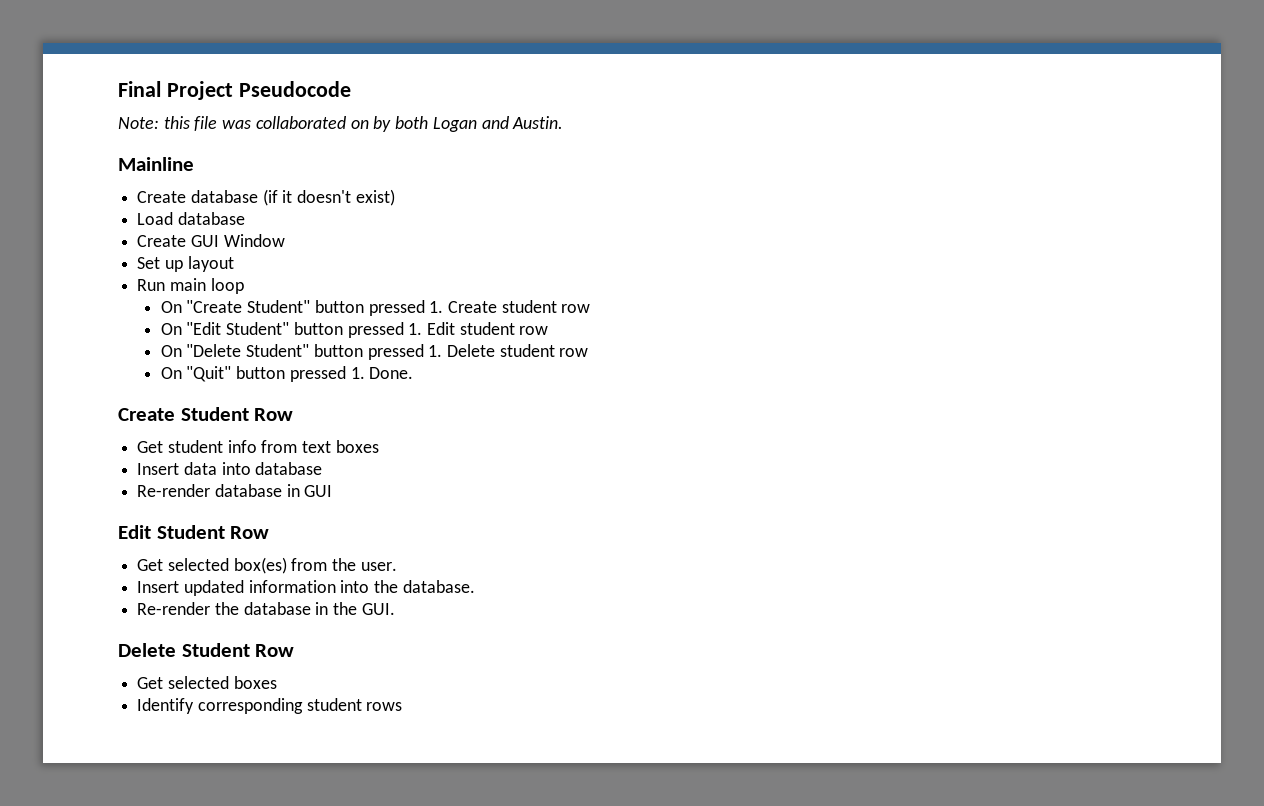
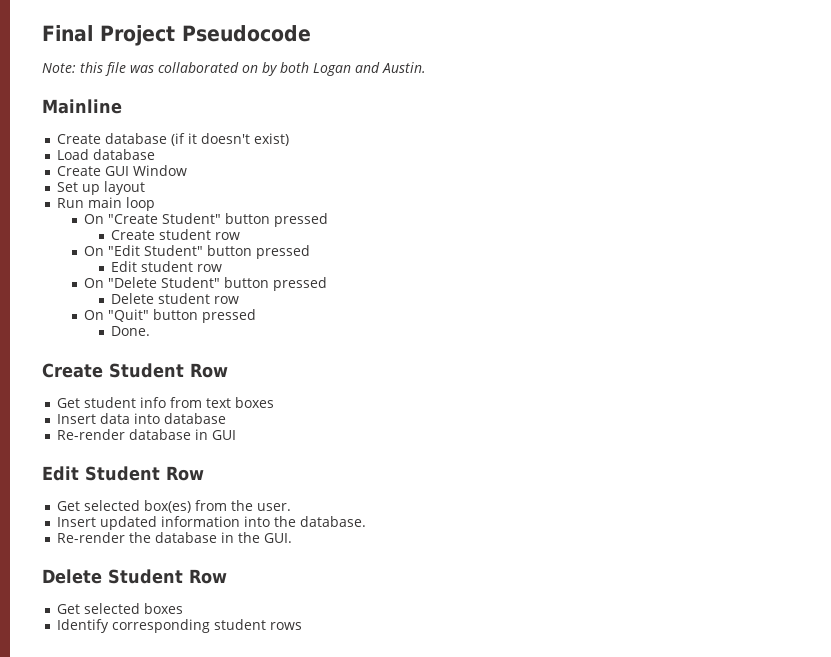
- On "Create Student" button pressed 1. Create student row
+ On "Create Student" button pressed
+ Create student row
- On "Edit Student" button pressed 1. Edit student row
+ On "Edit Student" button pressed
+ Edit student row
- On "Delete Student" button pressed 1. Delete student row
+ On "Delete Student" button pressed
+ Delete student row
- On "Quit" button pressed 1. Done.
+ On "Quit" button pressed
+ Done.

